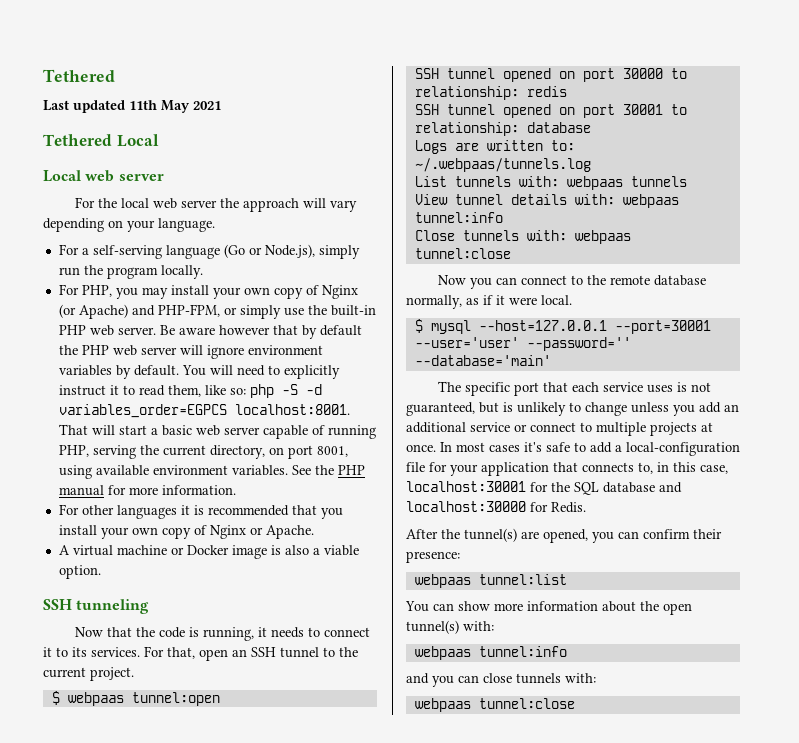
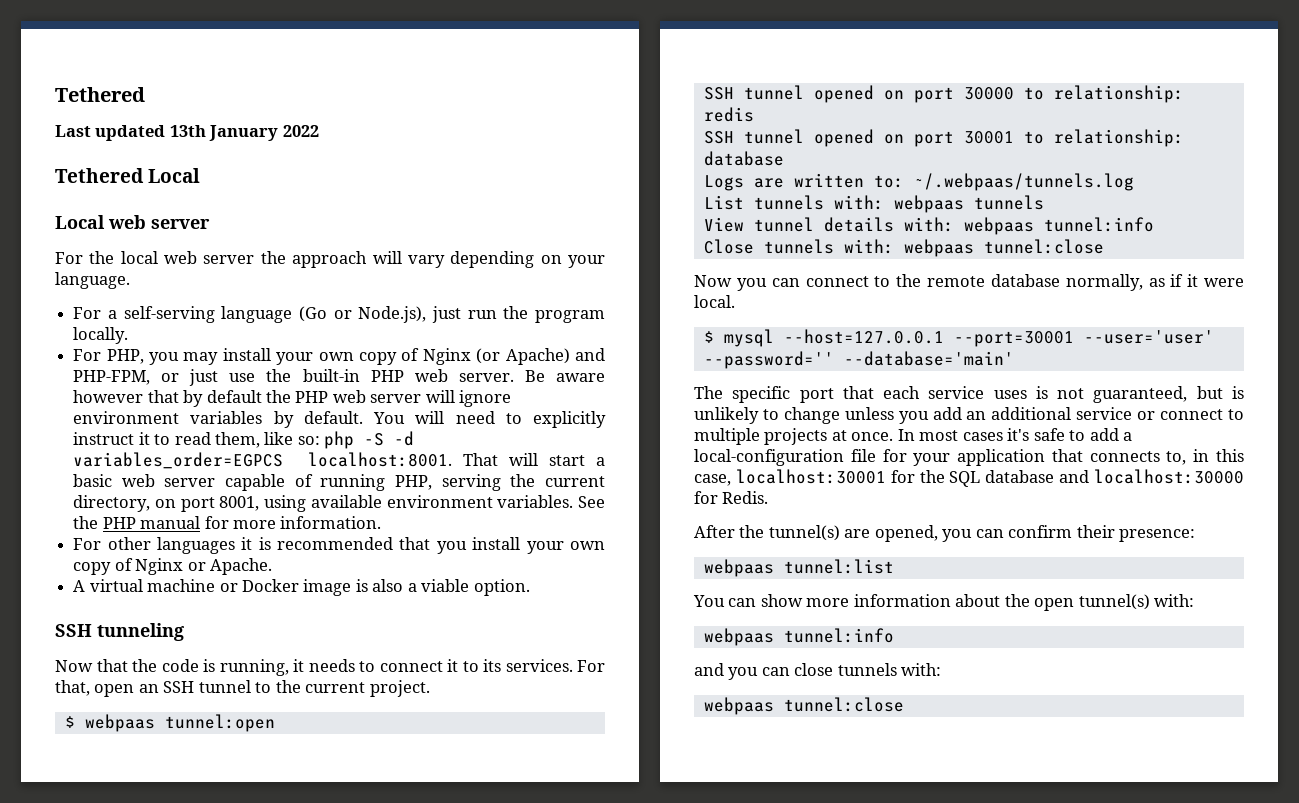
- Last updated 11th May 2021
+ Last updated 13th January 2022
- For a self-serving language (Go or Node.js), simply run the program locally.
+ For a self-serving language (Go or Node.js), just run the program locally.
- For PHP, you may install your own copy of Nginx (or Apache) and PHP-FPM, or simply use the built-in PHP web server.
+ For PHP, you may install your own copy of Nginx (or Apache) and PHP-FPM, or just use the built-in PHP web server.

